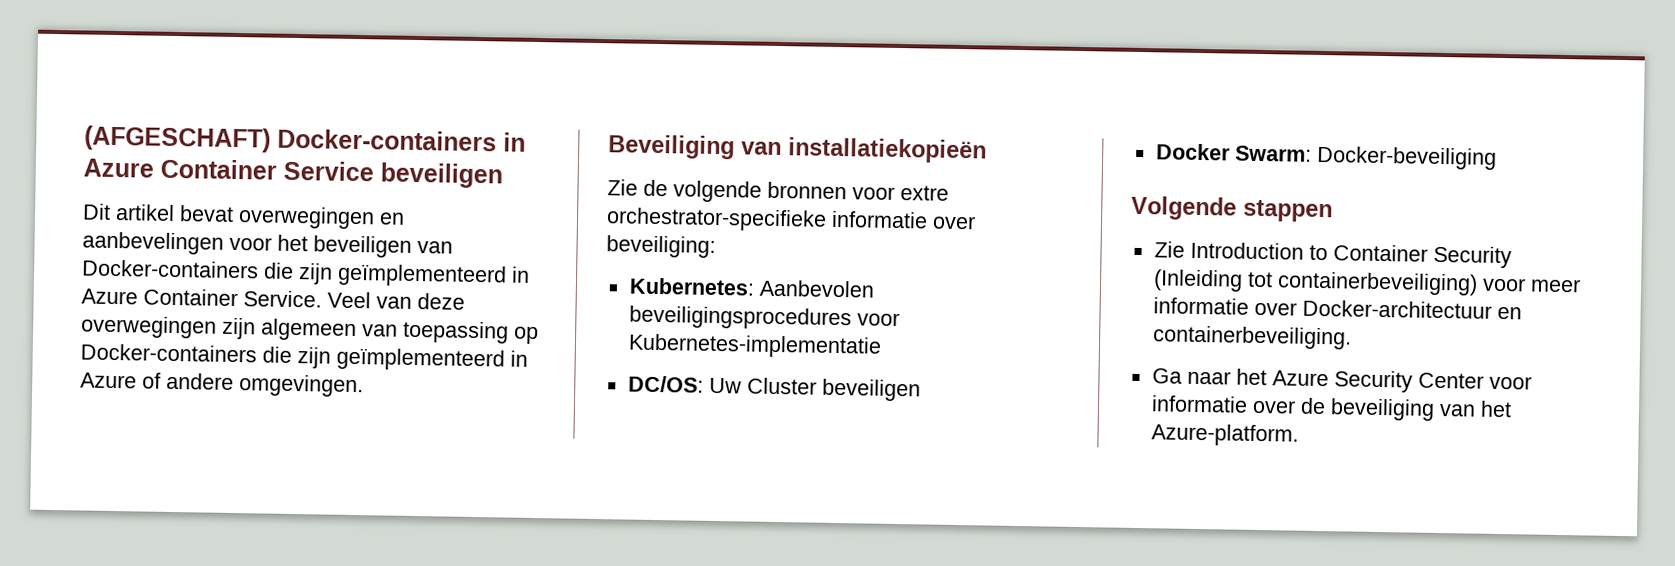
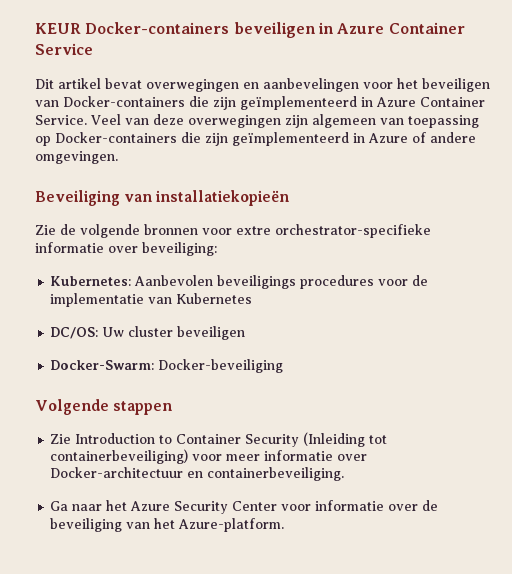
- (AFGESCHAFT) Docker-containers in Azure Container Service beveiligen
+ KEUR Docker-containers beveiligen in Azure Container Service
- Kubernetes: Aanbevolen beveiligingsprocedures voor Kubernetes-implementatie
+ Kubernetes: Aanbevolen beveiligings procedures voor de implementatie van Kubernetes
- DC/OS: Uw Cluster beveiligen
- Docker Swarm: Docker-beveiliging
+ DC/OS: Uw cluster beveiligen
+ Docker-Swarm: Docker-beveiliging

